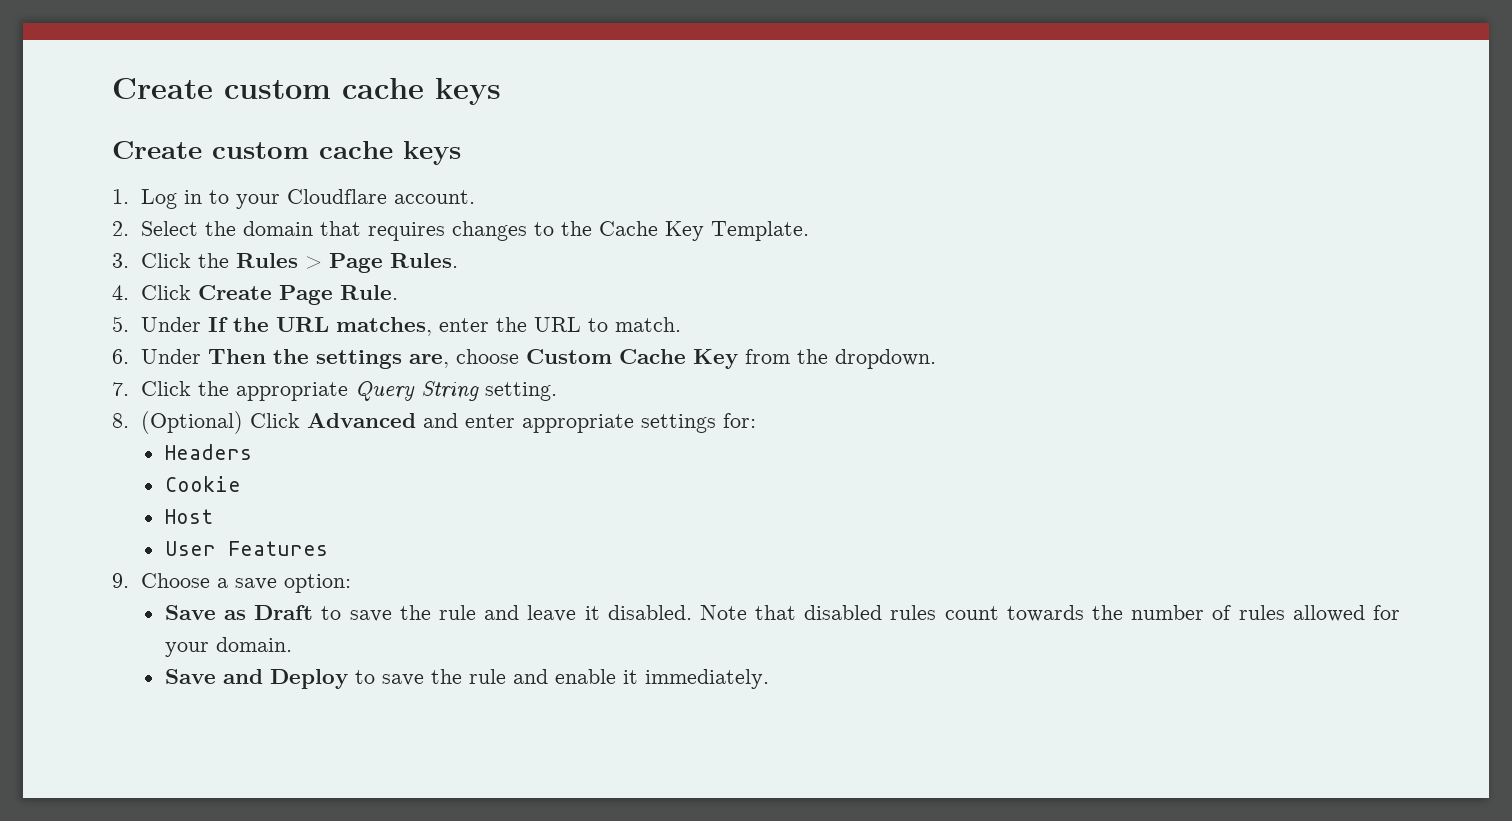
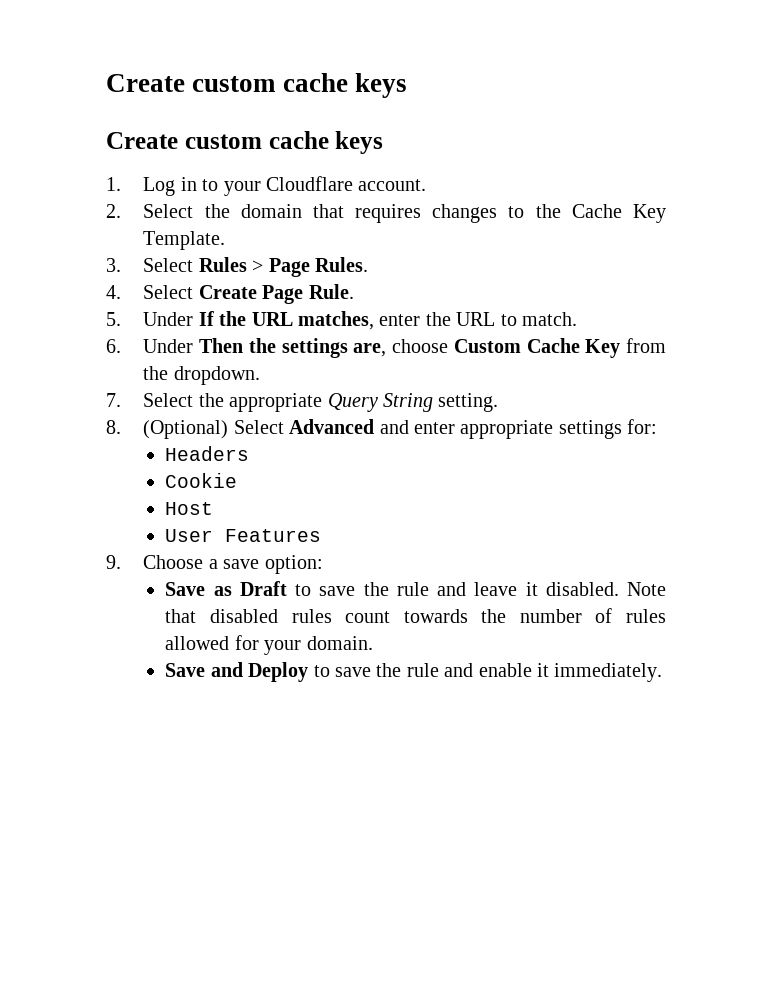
- 3. Click the Rules > Page Rules.
+ 3. Select Rules > Page Rules.
- 4. Click Create Page Rule.
+ 4. Select Create Page Rule.
- 7. Click the appropriate Query String setting.
+ 7. Select the appropriate Query String setting.
- 8. (Optional) Click Advanced and enter appropriate settings for:
+ 8. (Optional) Select Advanced and enter appropriate settings for:

